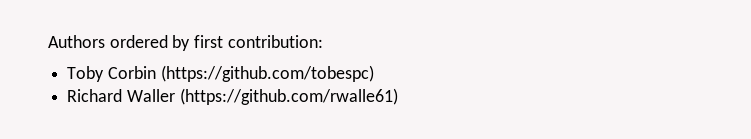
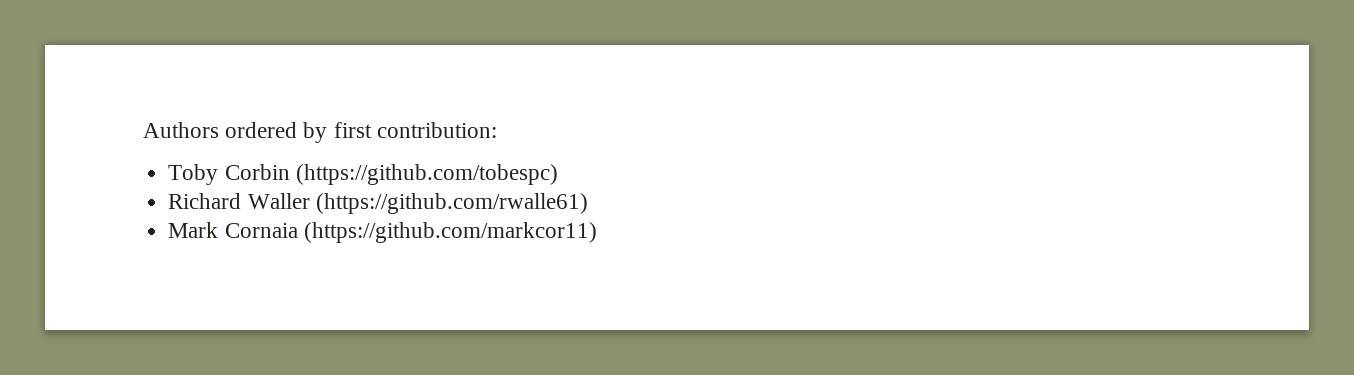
+ Mark Cornaia (https://github.com/markcor11)

